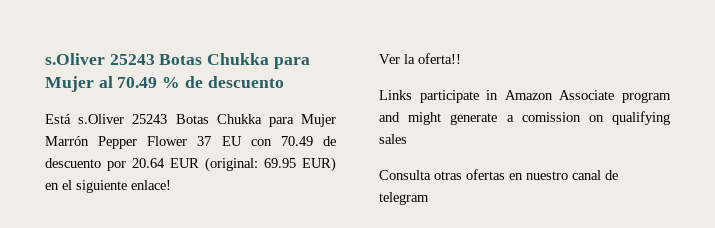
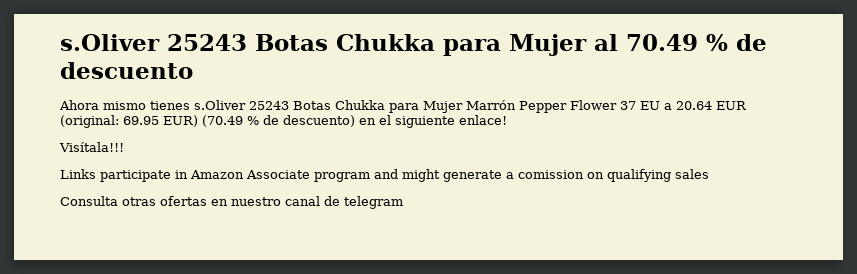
- Está s.Oliver 25243 Botas Chukka para Mujer Marrón Pepper Flower 37 EU con 70.49 de descuento por 20.64 EUR (original: 69.95 EUR) en el siguiente enlace!
+ Ahora mismo tienes s.Oliver 25243 Botas Chukka para Mujer Marrón Pepper Flower 37 EU a 20.64 EUR (original: 69.95 EUR) (70.49 % de descuento) en el siguiente enlace!
- Ver la oferta!!
+ Visítala!!!

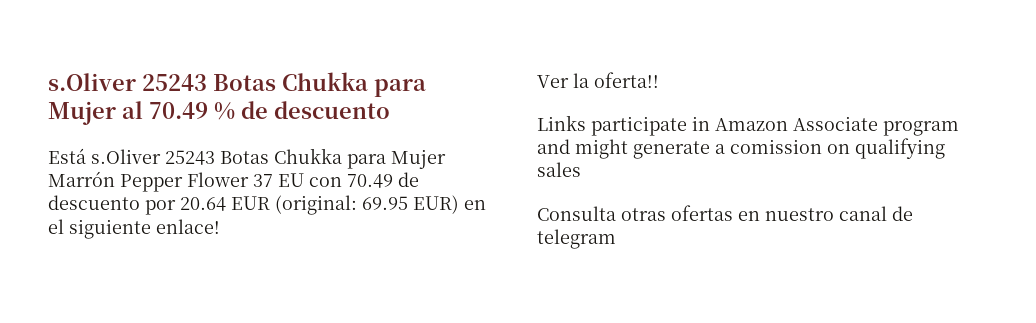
- Ahora mismo tienes s.Oliver 25243 Botas Chukka para Mujer Marrón Pepper Flower 37 EU a 20.64 EUR (original: 69.95 EUR) (70.49 % de descuento) en el siguiente enlace!
+ Está s.Oliver 25243 Botas Chukka para Mujer Marrón Pepper Flower 37 EU con 70.49 de descuento por 20.64 EUR (original: 69.95 EUR) en el siguiente enlace!
- Visítala!!!
+ Ver la oferta!!

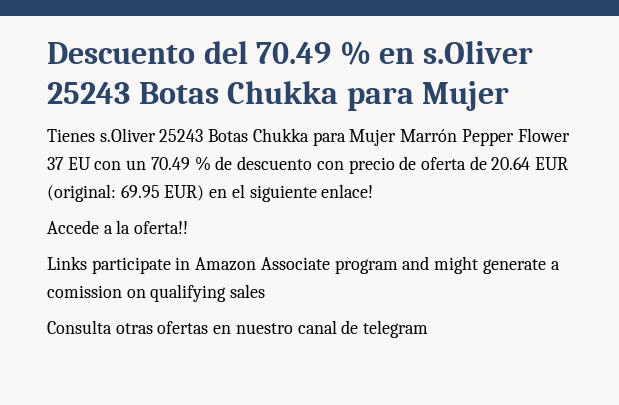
- s.Oliver 25243 Botas Chukka para Mujer al 70.49 % de descuento
- Está s.Oliver 25243 Botas Chukka para Mujer Marrón Pepper Flower 37 EU con 70.49 de descuento por 20.64 EUR (original: 69.95 EUR) en el siguiente enlace!
+ Descuento del 70.49 % en s.Oliver 25243 Botas Chukka para Mujer
+ Tienes s.Oliver 25243 Botas Chukka para Mujer Marrón Pepper Flower 37 EU con un 70.49 % de descuento con precio de oferta de 20.64 EUR (original: 69.95 EUR) en el siguiente enlace!
- Ver la oferta!!
+ Accede a la oferta!!

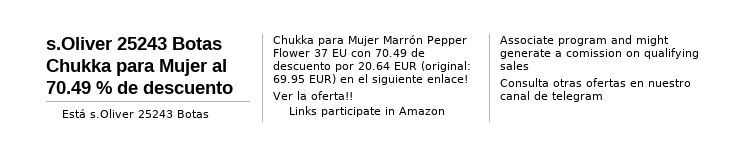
- Descuento del 70.49 % en s.Oliver 25243 Botas Chukka para Mujer
- Tienes s.Oliver 25243 Botas Chukka para Mujer Marrón Pepper Flower 37 EU con un 70.49 % de descuento con precio de oferta de 20.64 EUR (original: 69.95 EUR) en el siguiente enlace!
+ s.Oliver 25243 Botas Chukka para Mujer al 70.49 % de descuento
+ Está s.Oliver 25243 Botas Chukka para Mujer Marrón Pepper Flower 37 EU con 70.49 de descuento por 20.64 EUR (original: 69.95 EUR) en el siguiente enlace!
- Accede a la oferta!!
+ Ver la oferta!!

